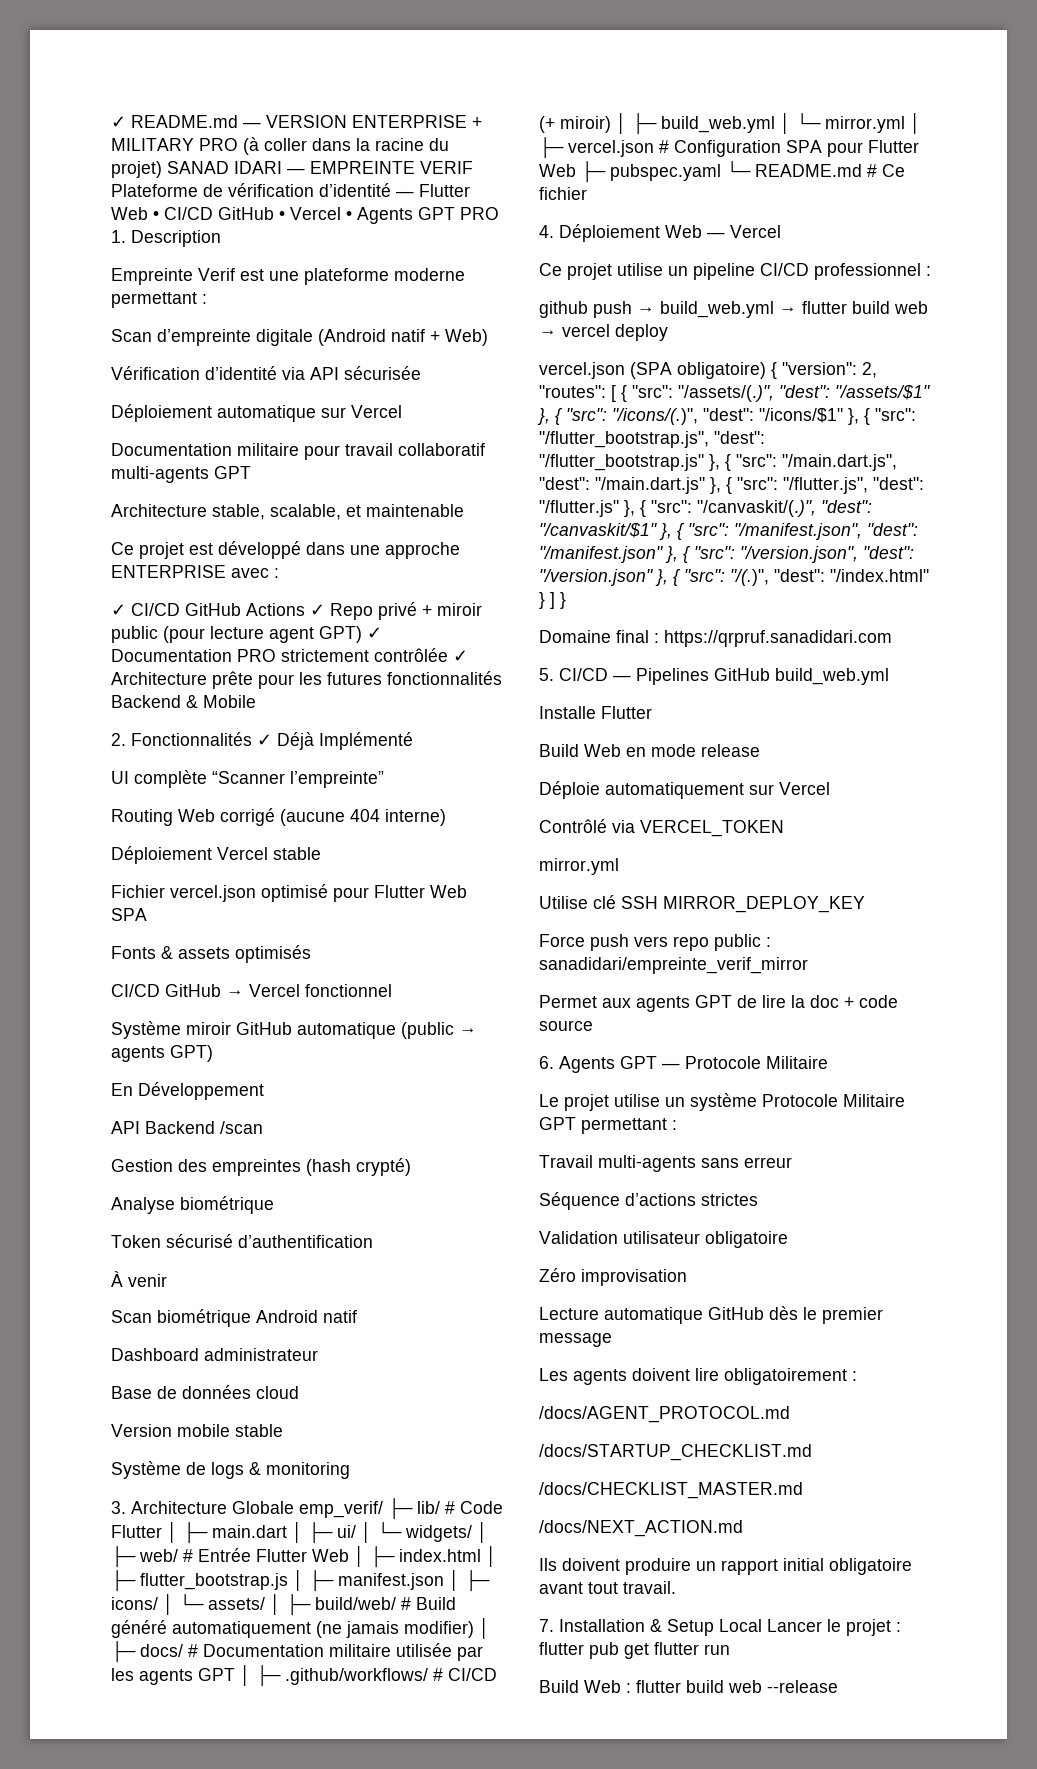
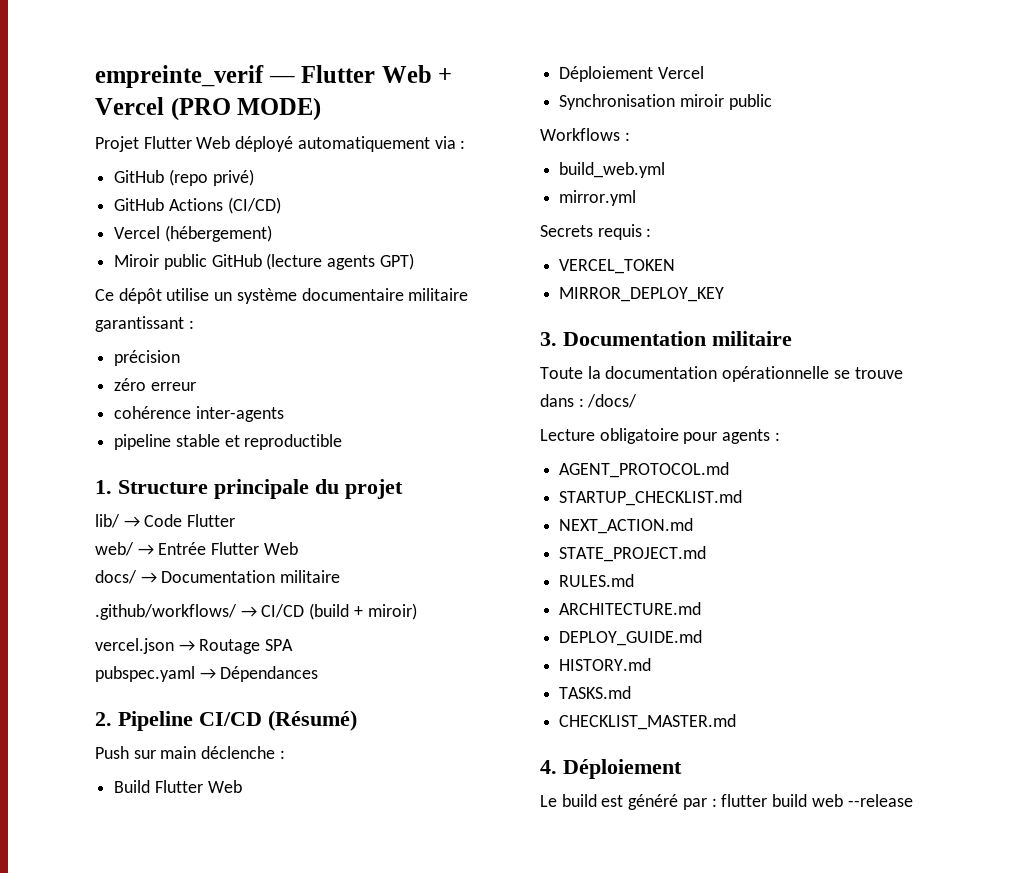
- ✓ README.md — VERSION ENTERPRISE + MILITARY PRO (à coller dans la racine du projet) SANAD IDARI — EMPREINTE VERIF Plateforme de vérification d’identité — Flutter Web • CI/CD GitHub • Vercel • Agents GPT PRO 1. Description
- Empreinte Verif est une plateforme moderne permettant :
- Scan d’empreinte digitale (Android natif + Web)
- Vérification d’identité via API sécurisée
- Déploiement automatique sur Vercel
- Documentation militaire pour travail collaboratif multi-agents GPT
- Architecture stable, scalable, et maintenable
- Ce projet est développé dans une approche ENTERPRISE avec :
- ✓ CI/CD GitHub Actions ✓ Repo privé + miroir public (pour lecture agent GPT) ✓ Documentation PRO strictement contrôlée ✓ Architecture prête pour les futures fonctionnalités Backend & Mobile
- 2. Fonctionnalités ✓ Déjà Implémenté
- UI complète “Scanner l’empreinte”
- Routing Web corrigé (aucune 404 interne)
- Déploiement Vercel stable
- Fichier vercel.json optimisé pour Flutter Web SPA
- Fonts & assets optimisés
- CI/CD GitHub → Vercel fonctionnel
- Système miroir GitHub automatique (public → agents GPT)
- En Développement
- API Backend /scan
- Gestion des empreintes (hash crypté)
- Analyse biométrique
- Token sécurisé d’authentification
- À venir
- Scan biométrique Android natif
- Dashboard administrateur
- Base de données cloud
- Version mobile stable
- Système de logs & monitoring
- 3. Architecture Globale emp_verif/ ├─ lib/ # Code Flutter │ ├─ main.dart │ ├─ ui/ │ └─ widgets/ │ ├─ web/ # Entrée Flutter Web │ ├─ index.html │ ├─ flutter_bootstrap.js │ ├─ manifest.json │ ├─ icons/ │ └─ assets/ │ ├─ build/web/ # Build généré automatiquement (ne jamais modifier) │ ├─ docs/ # Documentation militaire utilisée par les agents GPT │ ├─ .github/workflows/ # CI/CD (+ miroir) │ ├─ build_web.yml │ └─ mirror.yml │ ├─ vercel.json # Configuration SPA pour Flutter Web ├─ pubspec.yaml └─ README.md # Ce fichier
- 4. Déploiement Web — Vercel
- Ce projet utilise un pipeline CI/CD professionnel :
- github push → build_web.yml → flutter build web → vercel deploy
- vercel.json (SPA obligatoire) { "version": 2, "routes": [ { "src": "/assets/(.)", "dest": "/assets/$1" }, { "src": "/icons/(.)", "dest": "/icons/$1" }, { "src": "/flutter_bootstrap.js", "dest": "/flutter_bootstrap.js" }, { "src": "/main.dart.js", "dest": "/main.dart.js" }, { "src": "/flutter.js", "dest": "/flutter.js" }, { "src": "/canvaskit/(.)", "dest": "/canvaskit/$1" }, { "src": "/manifest.json", "dest": "/manifest.json" }, { "src": "/version.json", "dest": "/version.json" }, { "src": "/(.)", "dest": "/index.html" } ] }
- Domaine final : https://qrpruf.sanadidari.com
- 5. CI/CD — Pipelines GitHub build_web.yml
- Installe Flutter
- Build Web en mode release
- Déploie automatiquement sur Vercel
- Contrôlé via VERCEL_TOKEN
+ empreinte_verif — Flutter Web + Vercel (PRO MODE)
+ Projet Flutter Web déployé automatiquement via :
+ GitHub (repo privé)
+ GitHub Actions (CI/CD)
+ Vercel (hébergement)
+ Miroir public GitHub (lecture agents GPT)
+ Ce dépôt utilise un système documentaire militaire garantissant :
+ précision
+ zéro erreur
+ cohérence inter-agents
+ pipeline stable et reproductible
+ 1. Structure principale du projet
+ lib/ → Code Flutter
+ web/ → Entrée Flutter Web
+ docs/ → Documentation militaire
+ .github/workflows/ → CI/CD (build + miroir)
+ vercel.json → Routage SPA
+ pubspec.yaml → Dépendances
+ 2. Pipeline CI/CD (Résumé)
+ Push sur main déclenche :
+ Build Flutter Web
+ Déploiement Vercel
+ Synchronisation miroir public
+ Workflows :
+ build_web.yml
  mirror.yml
- Utilise clé SSH MIRROR_DEPLOY_KEY
- Force push vers repo public : sanadidari/empreinte_verif_mirror
- Permet aux agents GPT de lire la doc + code source
- 6. Agents GPT — Protocole Militaire
- Le projet utilise un système Protocole Militaire GPT permettant :
- Travail multi-agents sans erreur
- Séquence d’actions strictes
- Validation utilisateur obligatoire
- Zéro improvisation
- Lecture automatique GitHub dès le premier message
- Les agents doivent lire obligatoirement :
- /docs/AGENT_PROTOCOL.md
- /docs/STARTUP_CHECKLIST.md
- /docs/CHECKLIST_MASTER.md
- /docs/NEXT_ACTION.md
- Ils doivent produire un rapport initial obligatoire avant tout travail.
- 7. Installation & Setup Local Lancer le projet : flutter pub get flutter run
- Build Web : flutter build web --release
+ Secrets requis :
+ VERCEL_TOKEN
+ MIRROR_DEPLOY_KEY
+ 3. Documentation militaire
+ Toute la documentation opérationnelle se trouve dans : /docs/
+ Lecture obligatoire pour agents :
+ AGENT_PROTOCOL.md
+ STARTUP_CHECKLIST.md
+ NEXT_ACTION.md
+ STATE_PROJECT.md
+ RULES.md
+ ARCHITECTURE.md
+ DEPLOY_GUIDE.md
+ HISTORY.md
+ TASKS.md
+ CHECKLIST_MASTER.md
+ 4. Déploiement
+ Le build est généré par : flutter build web --release

